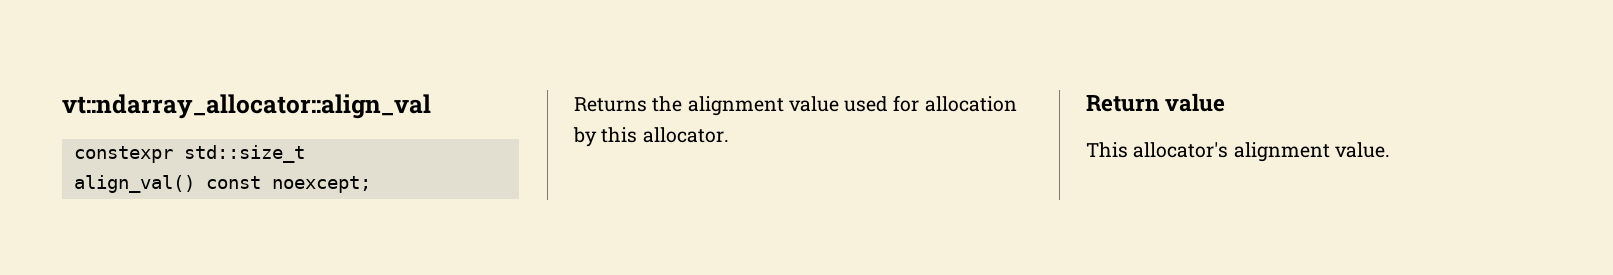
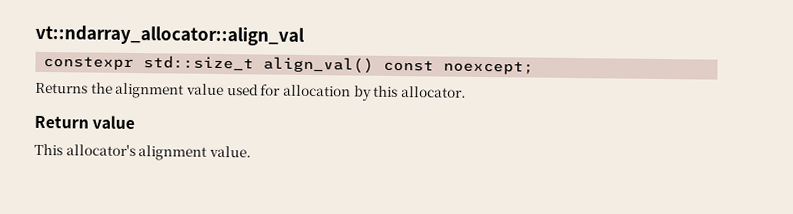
- constexpr std::size_t
- align_val() const noexcept;
+ constexpr std::size_t align_val() const noexcept;

